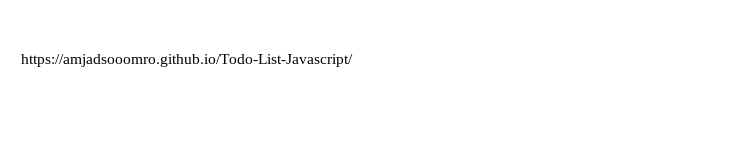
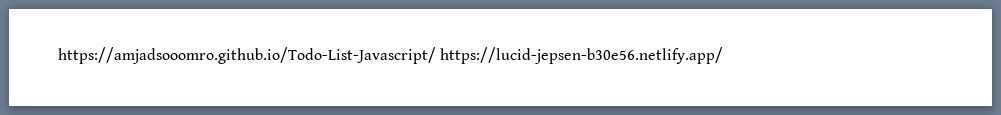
- https://amjadsooomro.github.io/Todo-List-Javascript/
+ https://amjadsooomro.github.io/Todo-List-Javascript/ https://lucid-jepsen-b30e56.netlify.app/

